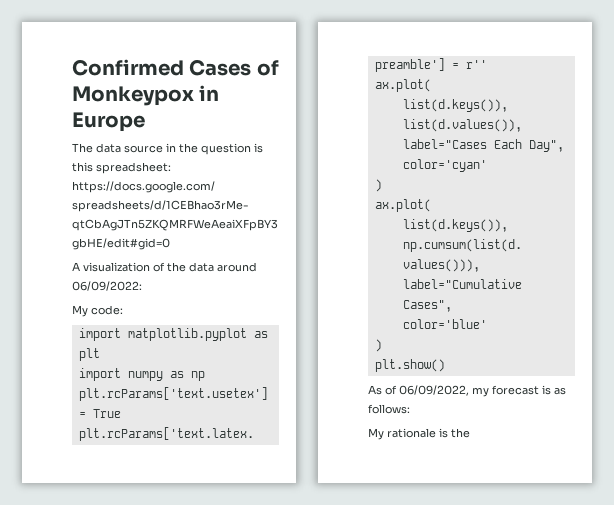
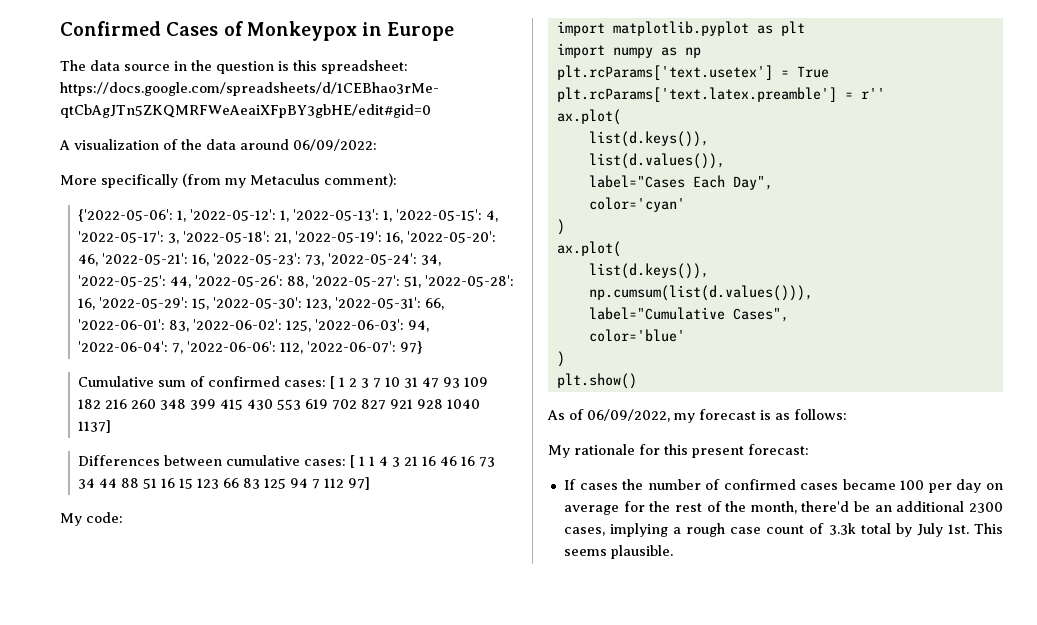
+ More specifically (from my Metaculus comment):
+ {'2022-05-06': 1, '2022-05-12': 1, '2022-05-13': 1, '2022-05-15': 4, '2022-05-17': 3, '2022-05-18': 21, '2022-05-19': 16, '2022-05-20': 46, '2022-05-21': 16, '2022-05-23': 73, '2022-05-24': 34, '2022-05-25': 44, '2022-05-26': 88, '2022-05-27': 51, '2022-05-28': 16, '2022-05-29': 15, '2022-05-30': 123, '2022-05-31': 66, '2022-06-01': 83, '2022-06-02': 125, '2022-06-03': 94, '2022-06-04': 7, '2022-06-06': 112, '2022-06-07': 97}
+ Cumulative sum of confirmed cases: [ 1 2 3 7 10 31 47 93 109 182 216 260 348 399 415 430 553 619 702 827 921 928 1040 1137]
+ Differences between cumulative cases: [ 1 1 4 3 21 16 46 16 73 34 44 88 51 16 15 123 66 83 125 94 7 112 97]
- My rationale is the
+ My rationale for this present forecast:
+ If cases the number of confirmed cases became 100 per day on average for the rest of the month, there'd be an additional 2300 cases, implying a rough case count of 3.3k total by July 1st. This seems plausible.

